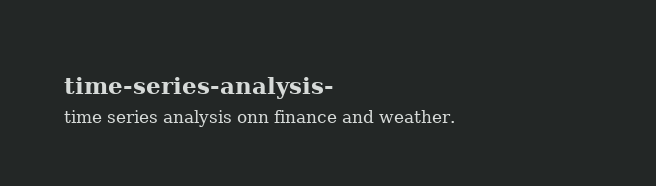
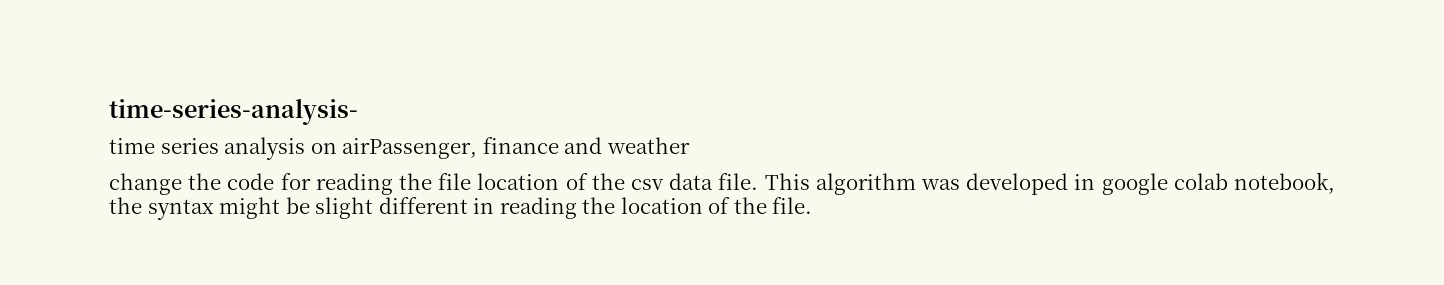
- time series analysis onn finance and weather.
+ time series analysis on airPassenger, finance and weather
+ change the code for reading the file location of the csv data file. This algorithm was developed in google colab notebook, the syntax might be slight different in reading the location of the file.

